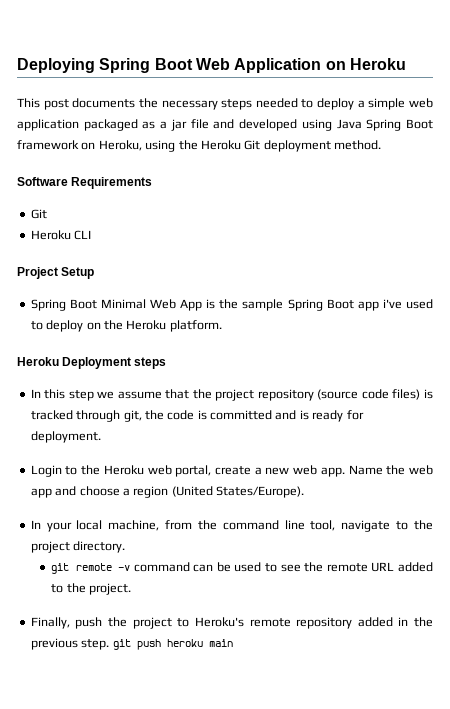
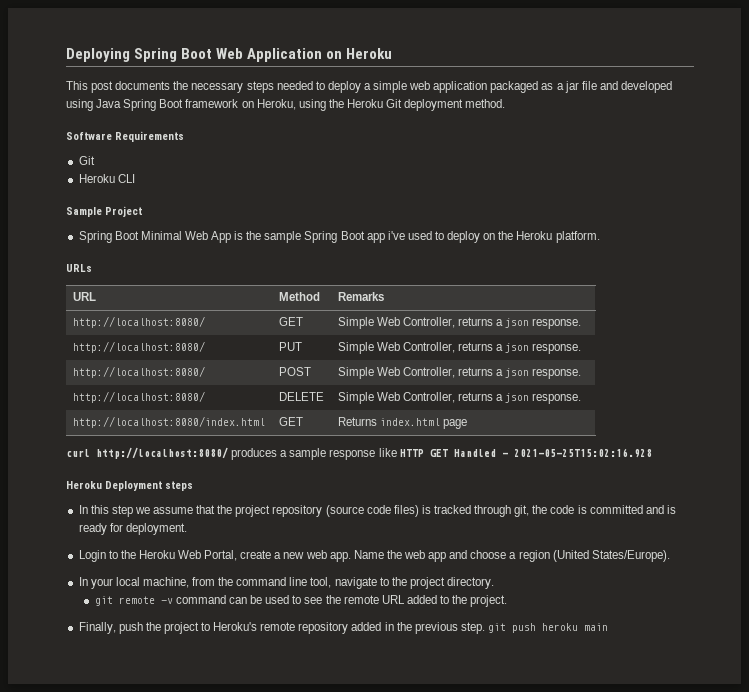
- Project Setup
+ Sample Project
+ URLs
+ URL | Method | Remarks
+ http://localhost:8080/ | GET | Simple Web Controller, returns a json response.
+ http://localhost:8080/ | PUT | Simple Web Controller, returns a json response.
+ http://localhost:8080/ | POST | Simple Web Controller, returns a json response.
+ http://localhost:8080/ | DELETE | Simple Web Controller, returns a json response.
+ http://localhost:8080/index.html | GET | Returns index.html page
+ curl http://localhost:8080/ produces a sample response like HTTP GET Handled - 2021-05-25T15:02:16.928
- Login to the Heroku web portal, create a new web app.
+ Login to the Heroku Web Portal, create a new web app.

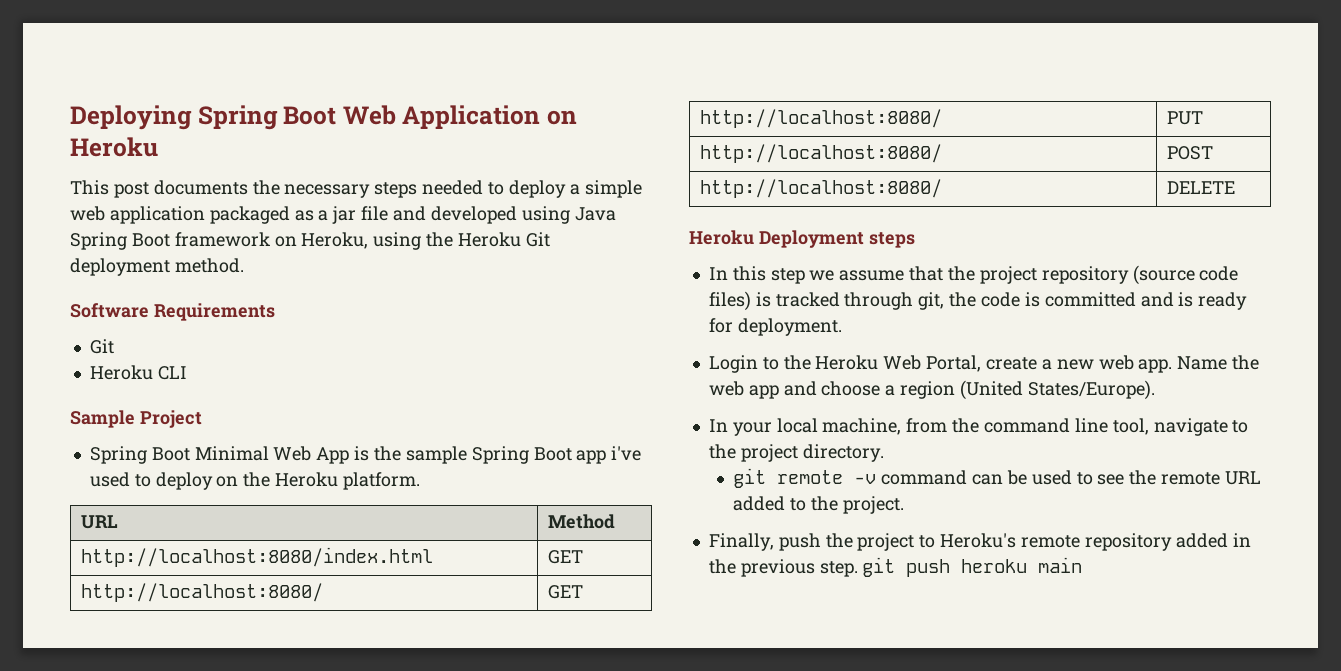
- URLs
- URL | Method | Remarks
+ URL | Method
+ http://localhost:8080/index.html | GET
- http://localhost:8080/ | GET | Simple Web Controller, returns a json response.
- http://localhost:8080/ | PUT | Simple Web Controller, returns a json response.
- http://localhost:8080/ | POST | Simple Web Controller, returns a json response.
- http://localhost:8080/ | DELETE | Simple Web Controller, returns a json response.
- http://localhost:8080/index.html | GET | Returns index.html page
- curl http://localhost:8080/ produces a sample response like HTTP GET Handled - 2021-05-25T15:02:16.928
+ http://localhost:8080/ | GET
+ http://localhost:8080/ | PUT
+ http://localhost:8080/ | POST
+ http://localhost:8080/ | DELETE

